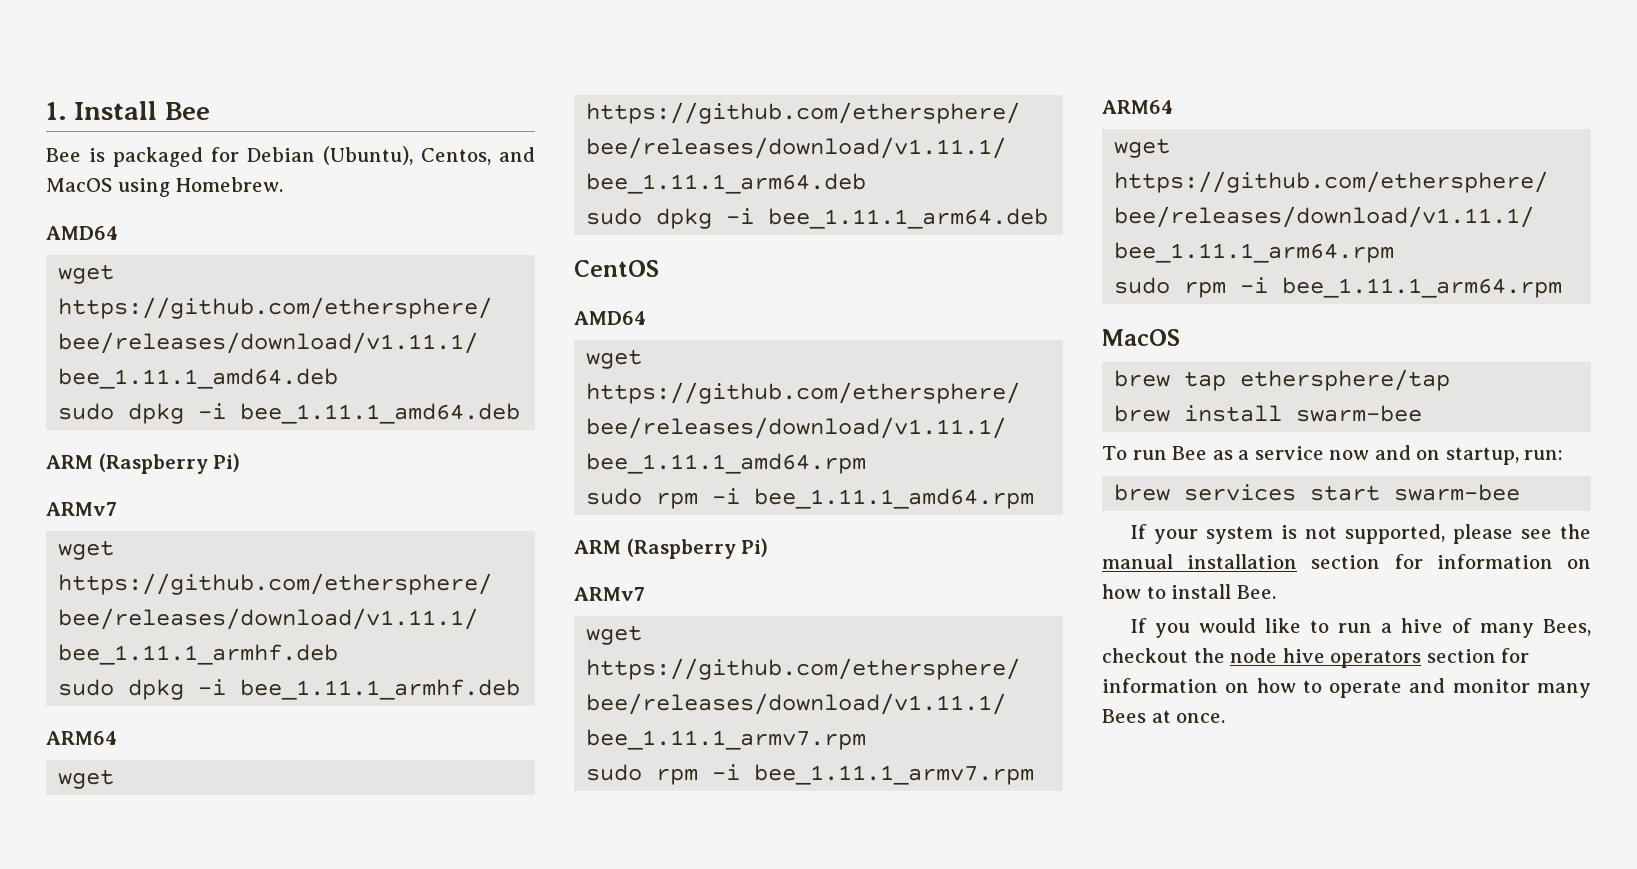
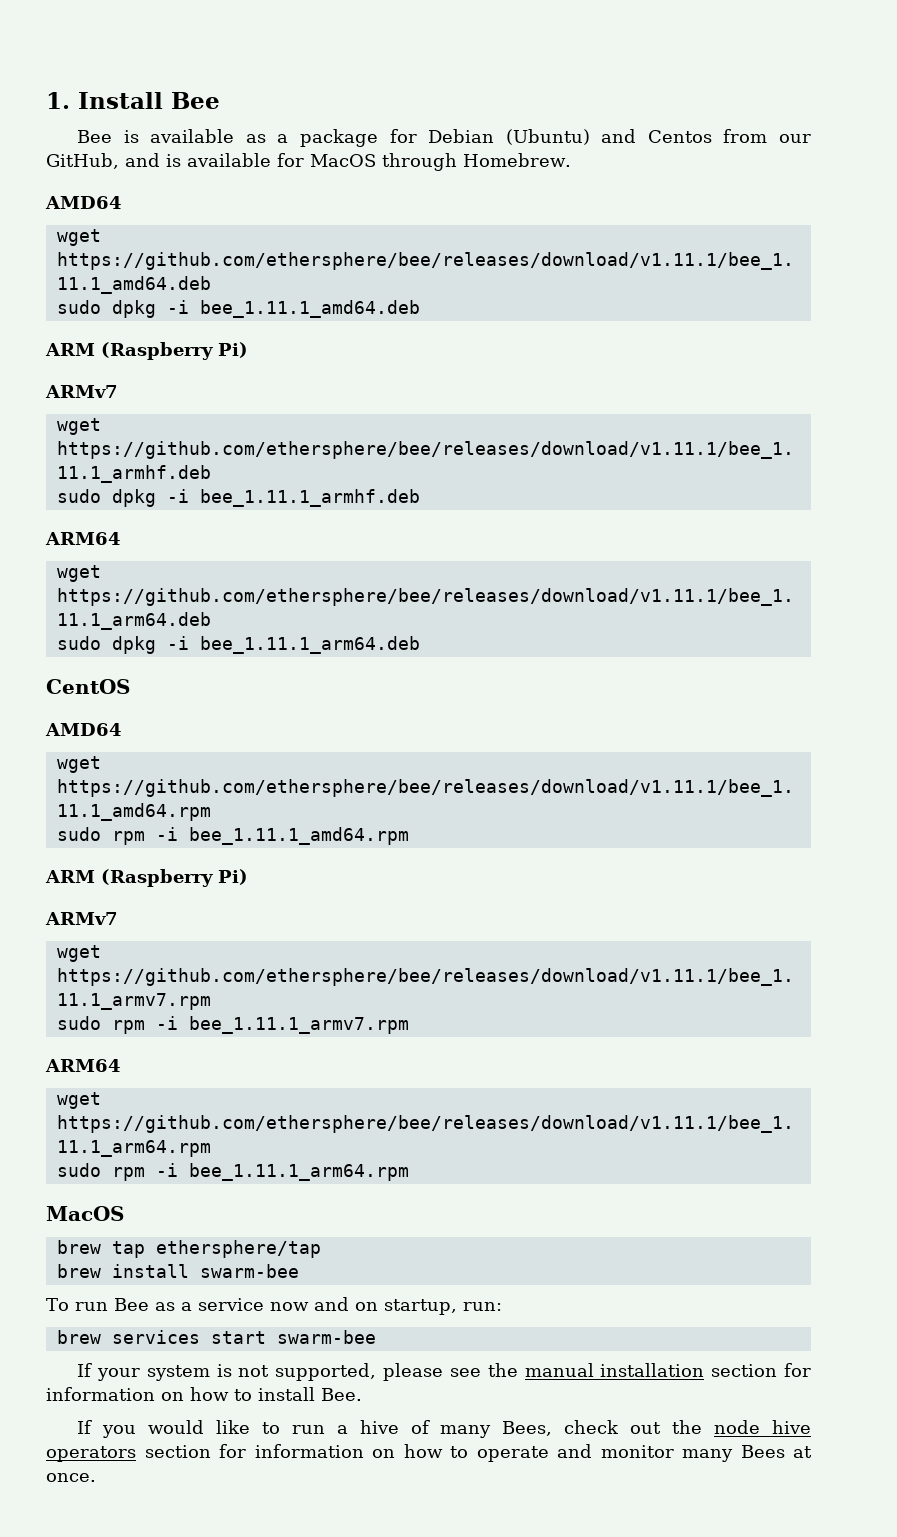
- Bee is packaged for Debian (Ubuntu), Centos, and MacOS using Homebrew.
+ Bee is available as a package for Debian (Ubuntu) and Centos from our GitHub, and is available for MacOS through Homebrew.
- If you would like to run a hive of many Bees, checkout the node hive operators section for information on how to operate and monitor many Bees at once.
+ If you would like to run a hive of many Bees, check out the node hive operators section for information on how to operate and monitor many Bees at once.

